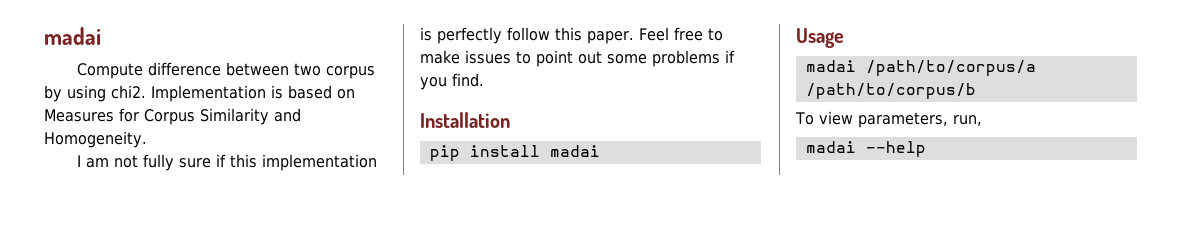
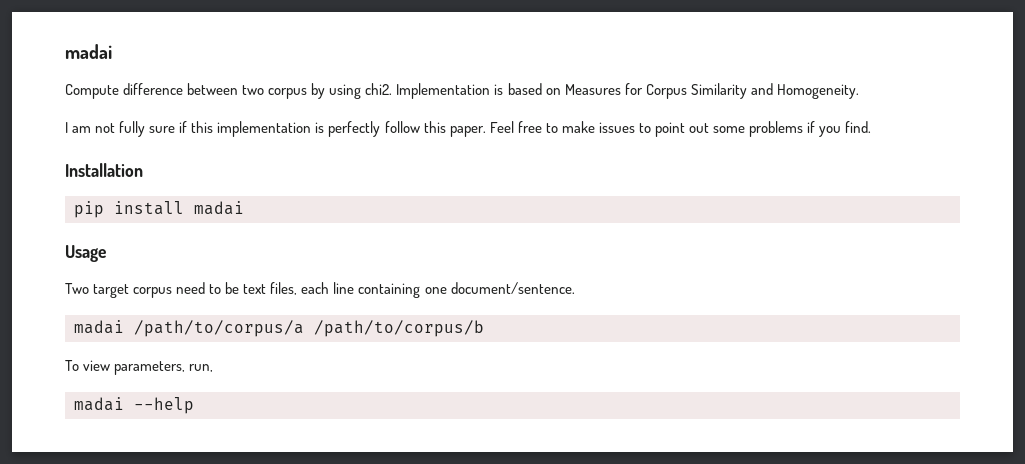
+ Two target corpus need to be text files, each line containing one document/sentence.

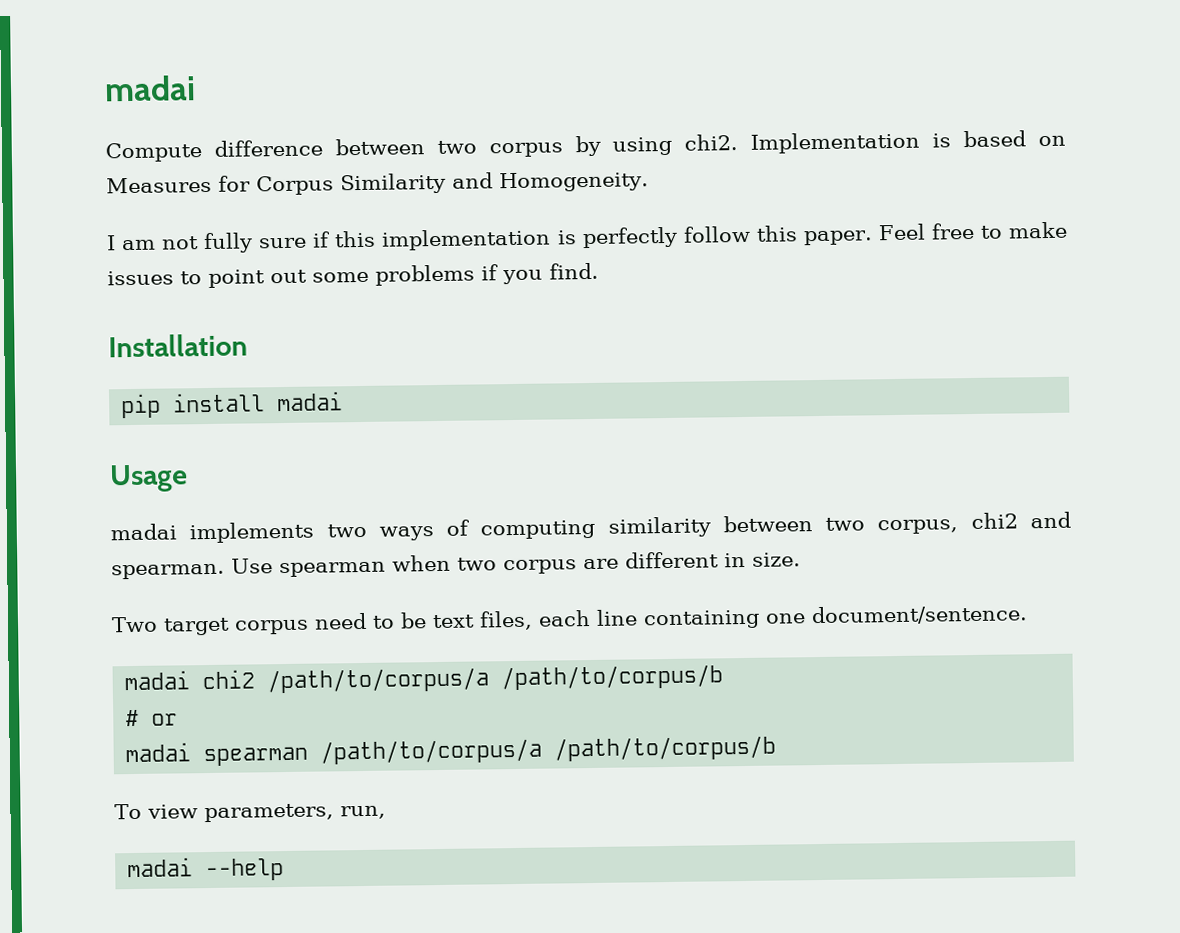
+ madai implements two ways of computing similarity between two corpus, chi2 and spearman. Use spearman when two corpus are different in size.
- madai /path/to/corpus/a /path/to/corpus/b
+ madai chi2 /path/to/corpus/a /path/to/corpus/b
+ # or
+ madai spearman /path/to/corpus/a /path/to/corpus/b

